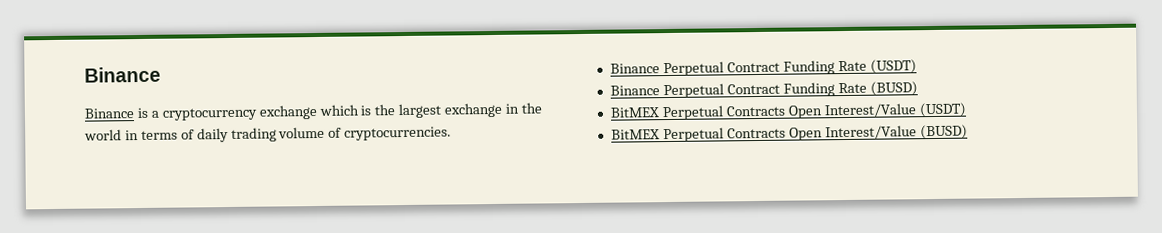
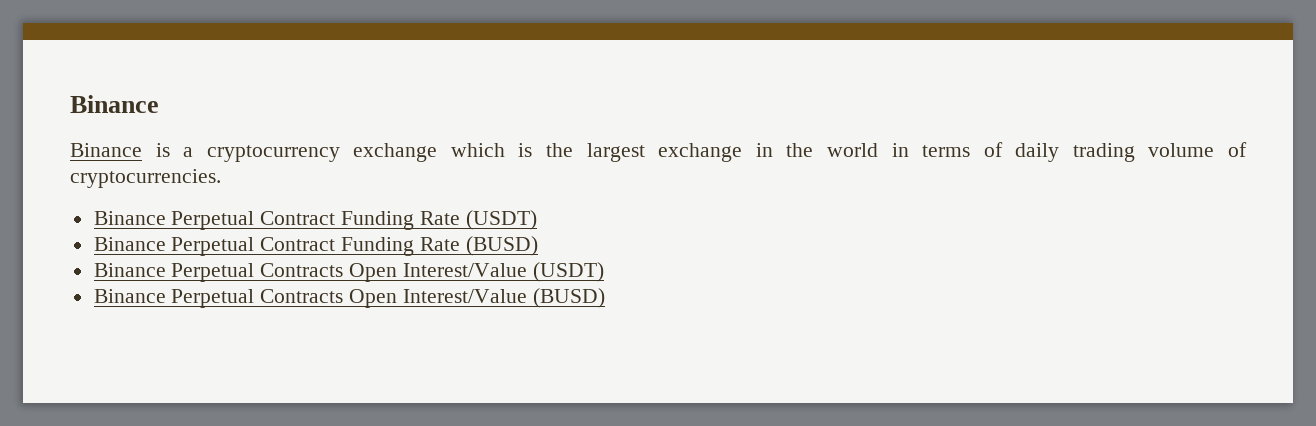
- BitMEX Perpetual Contracts Open Interest/Value (USDT)
+ Binance Perpetual Contracts Open Interest/Value (USDT)
- BitMEX Perpetual Contracts Open Interest/Value (BUSD)
+ Binance Perpetual Contracts Open Interest/Value (BUSD)

